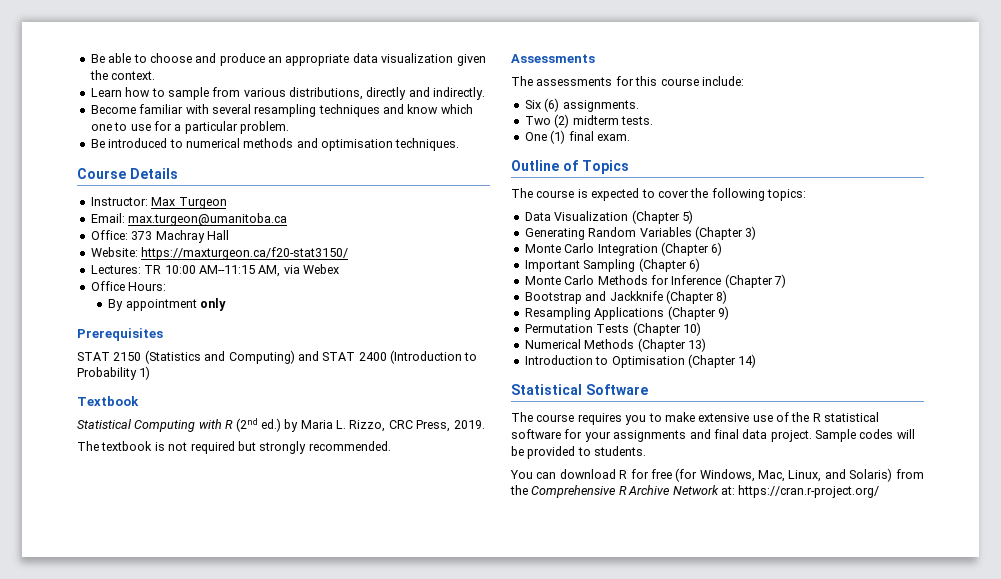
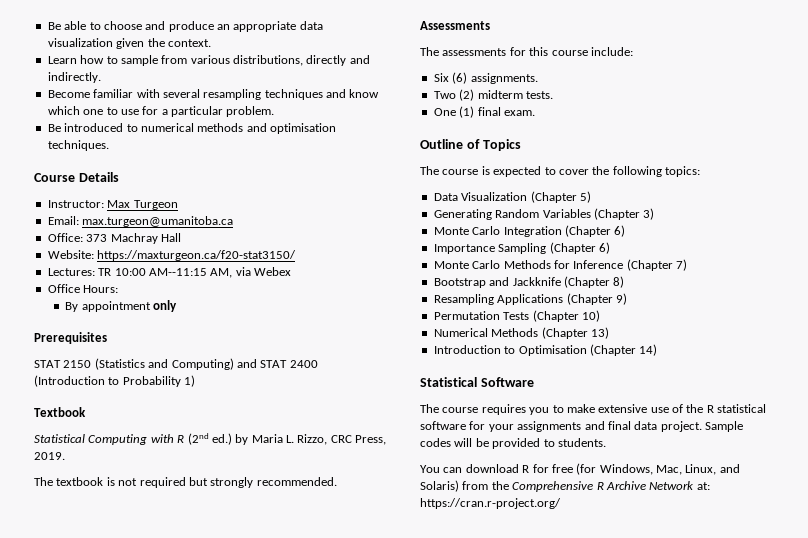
- Important Sampling (Chapter 6)
+ Importance Sampling (Chapter 6)

